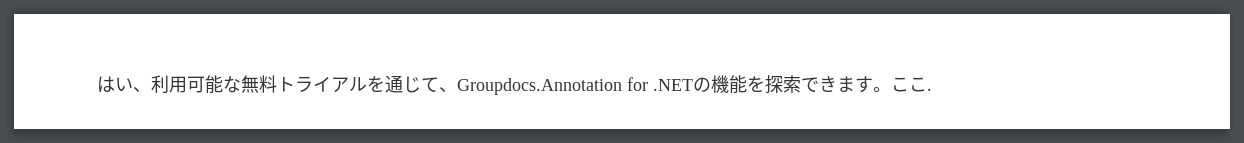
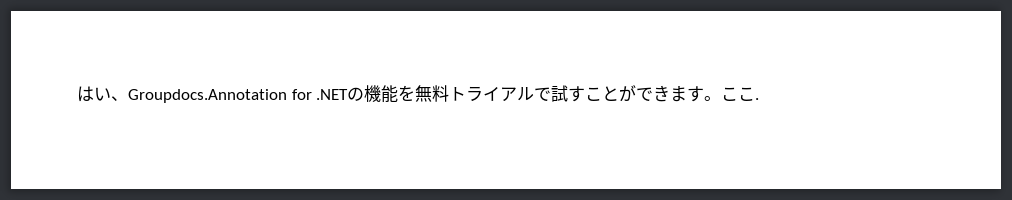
- はい、利用可能な無料トライアルを通じて、Groupdocs.Annotation for .NETの機能を探索できます。
+ はい、Groupdocs.Annotation for .NETの機能を無料トライアルで試すことができます。

